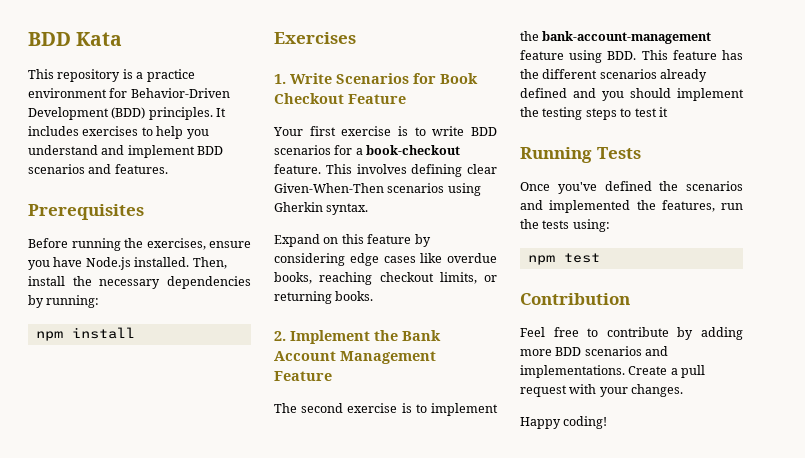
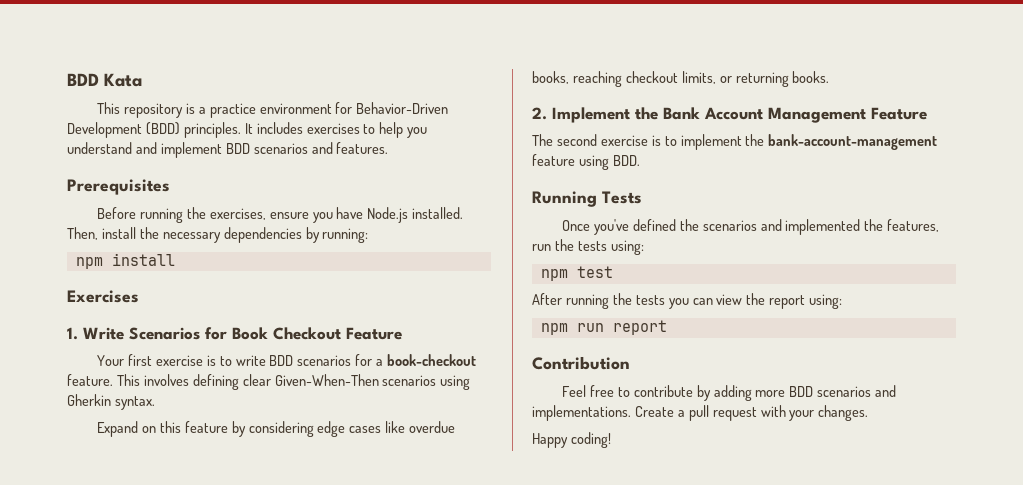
- The second exercise is to implement the bank-account-management feature using BDD. This feature has the different scenarios already defined and you should implement the testing steps to test it
+ The second exercise is to implement the bank-account-management feature using BDD.
+ After running the tests you can view the report using:
+ npm run report

